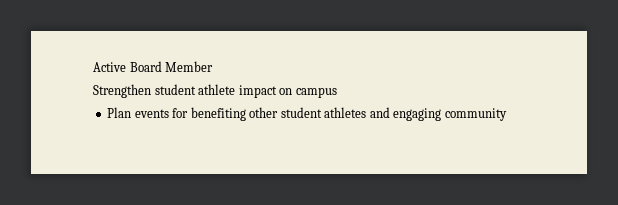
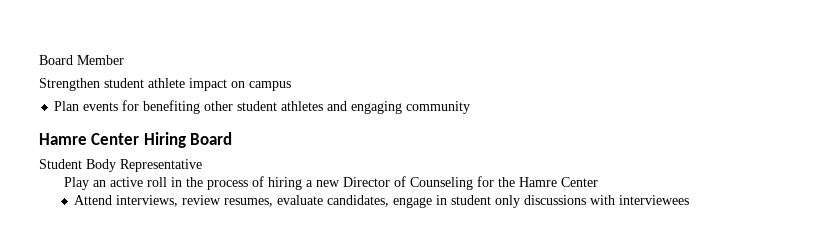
- Active Board Member
+ Board Member
+ Hamre Center Hiring Board
+ Student Body Representative
+ Play an active roll in the process of hiring a new Director of Counseling for the Hamre Center
+ Attend interviews, review resumes, evaluate candidates, engage in student only discussions with interviewees

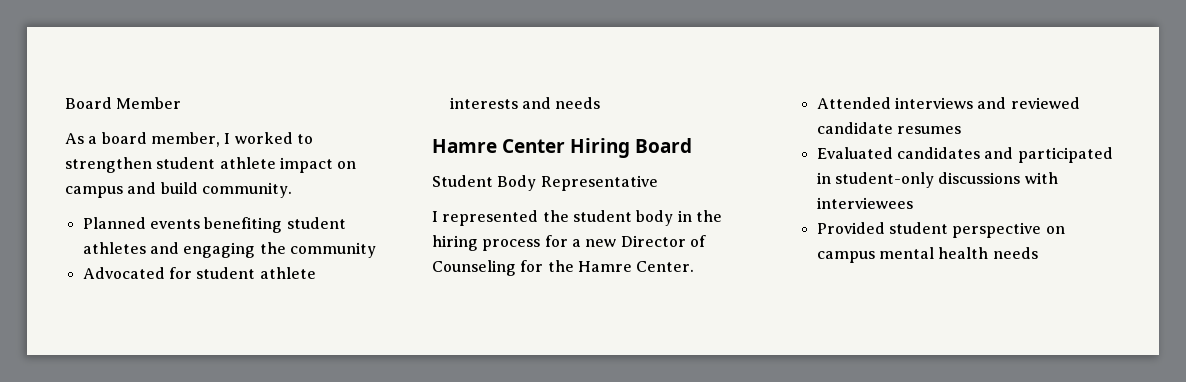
- Strengthen student athlete impact on campus
- Plan events for benefiting other student athletes and engaging community
+ As a board member, I worked to strengthen student athlete impact on campus and build community.
+ Planned events benefiting student athletes and engaging the community
+ Advocated for student athlete interests and needs
- Play an active roll in the process of hiring a new Director of Counseling for the Hamre Center
- Attend interviews, review resumes, evaluate candidates, engage in student only discussions with interviewees
+ I represented the student body in the hiring process for a new Director of Counseling for the Hamre Center.
+ Attended interviews and reviewed candidate resumes
+ Evaluated candidates and participated in student-only discussions with interviewees
+ Provided student perspective on campus mental health needs

